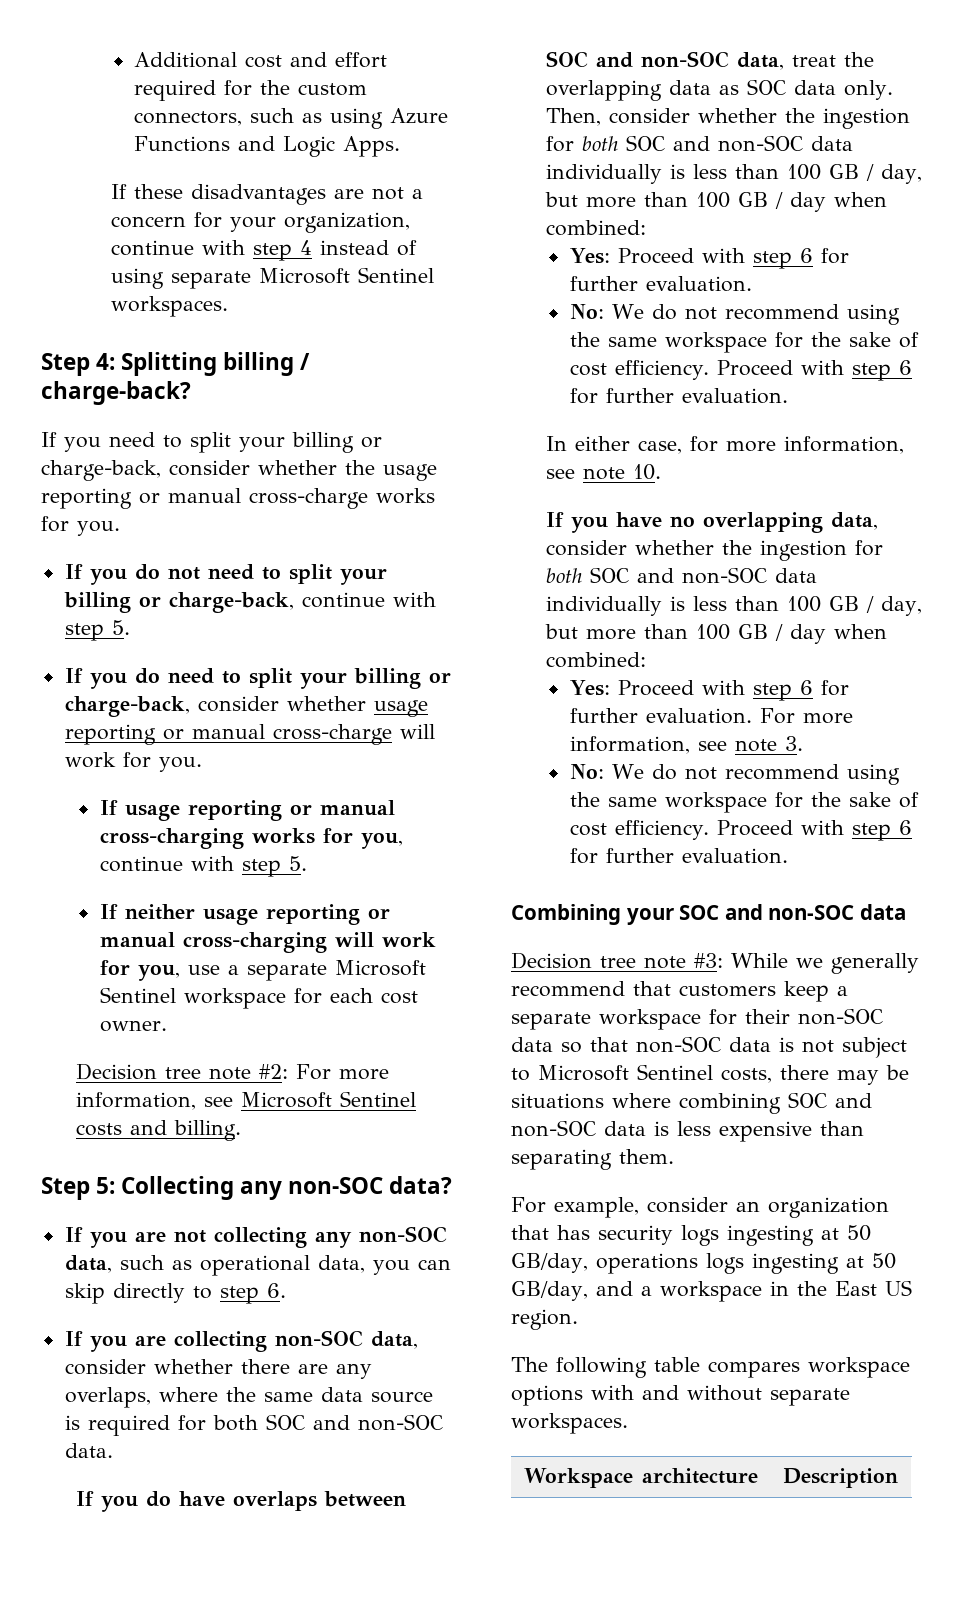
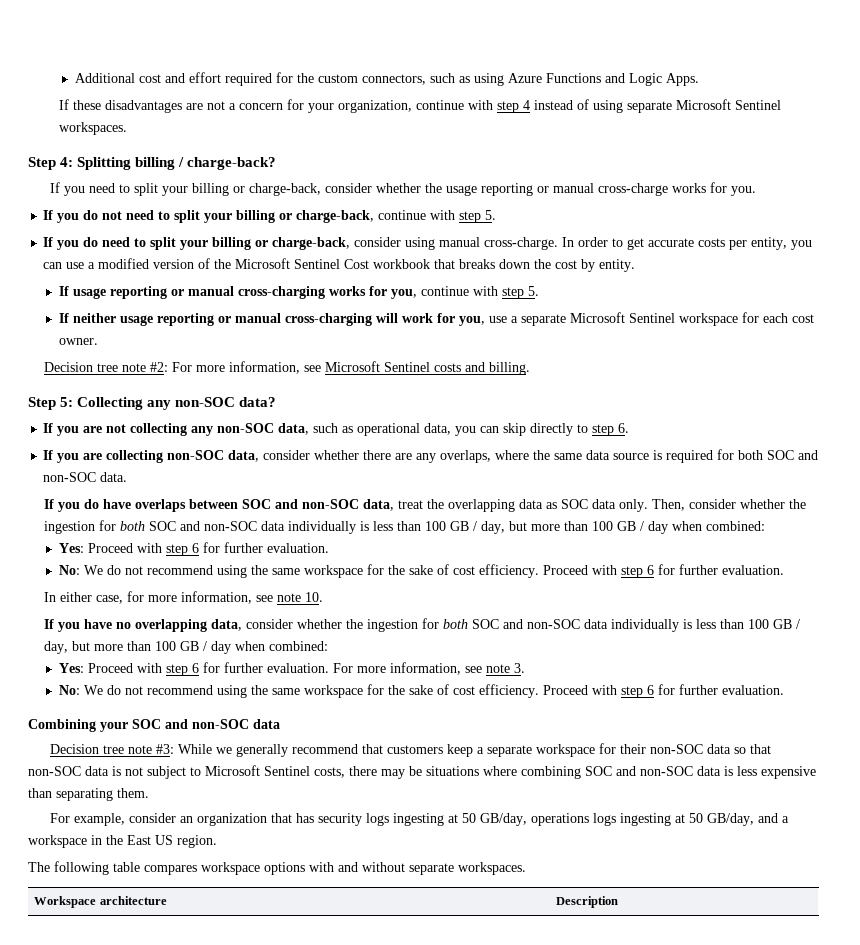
- If you do need to split your billing or charge-back, consider whether usage reporting or manual cross-charge will work for you.
+ If you do need to split your billing or charge-back, consider using manual cross-charge. In order to get accurate costs per entity, you can use a modified version of the Microsoft Sentinel Cost workbook that breaks down the cost by entity.

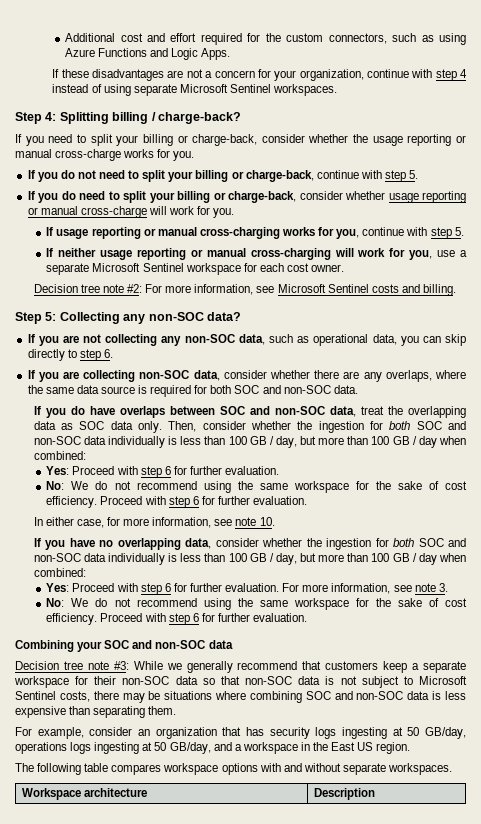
- If you do need to split your billing or charge-back, consider using manual cross-charge. In order to get accurate costs per entity, you can use a modified version of the Microsoft Sentinel Cost workbook that breaks down the cost by entity.
+ If you do need to split your billing or charge-back, consider whether usage reporting or manual cross-charge will work for you.

